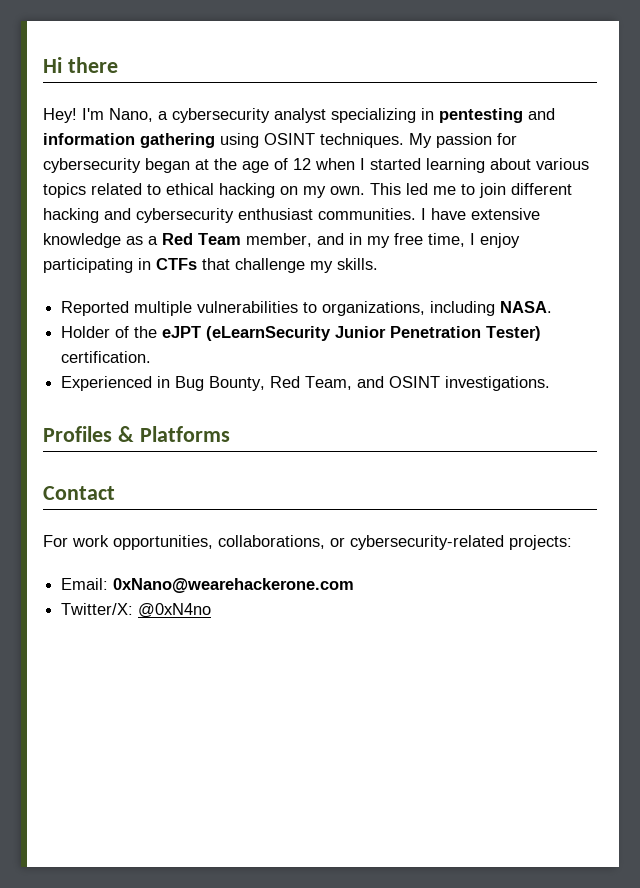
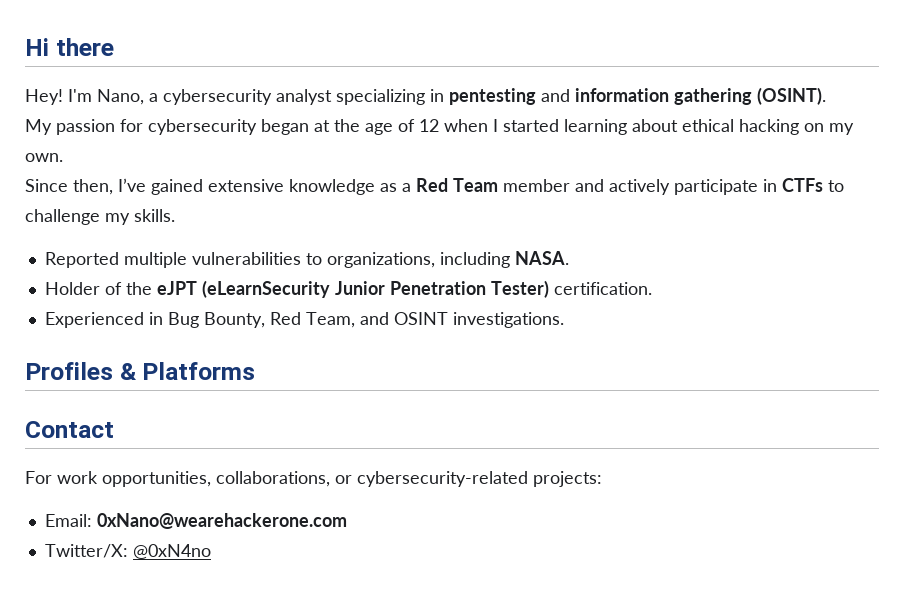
- I'm Nano, a cybersecurity analyst specializing in pentesting and information gathering using OSINT techniques. My passion for cybersecurity began at the age of 12 when I started learning about various topics related to ethical hacking on my own. This led me to join different hacking and cybersecurity enthusiast communities. I have extensive knowledge as a Red Team member, and in my free time, I enjoy participating in CTFs that challenge my skills.
+ I'm Nano, a cybersecurity analyst specializing in pentesting and information gathering (OSINT).
+ My passion for cybersecurity began at the age of 12 when I started learning about ethical hacking on my own.
+ Since then, I’ve gained extensive knowledge as a Red Team member and actively participate in CTFs to challenge my skills.

